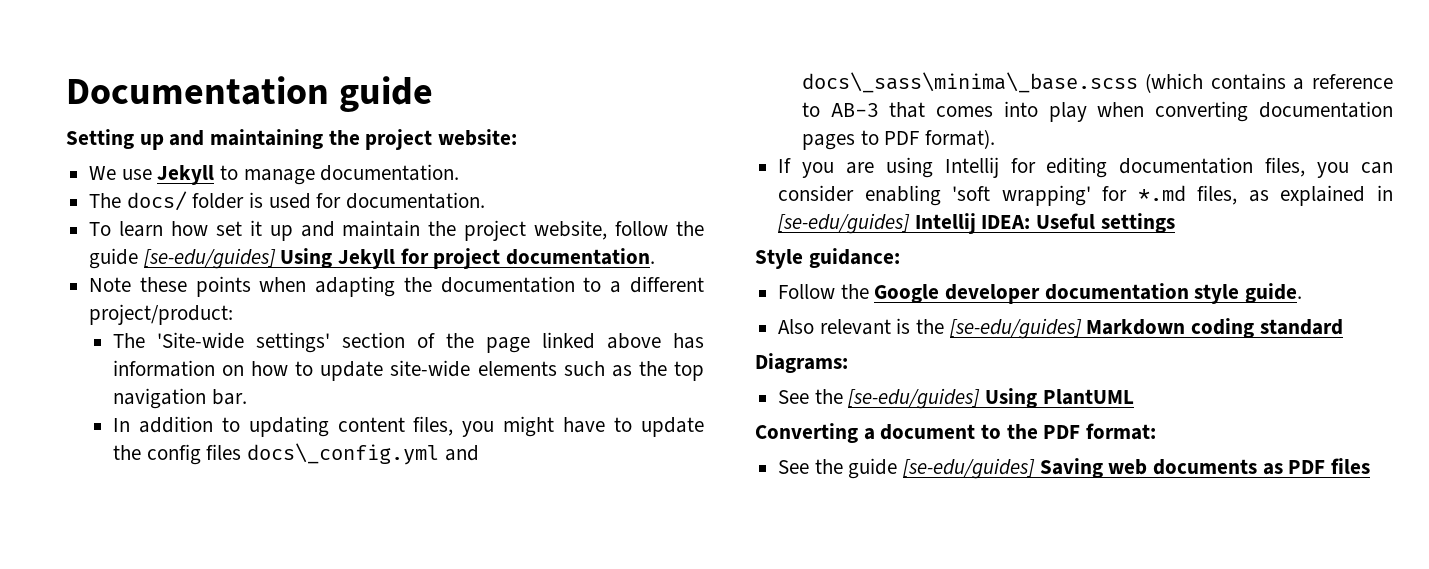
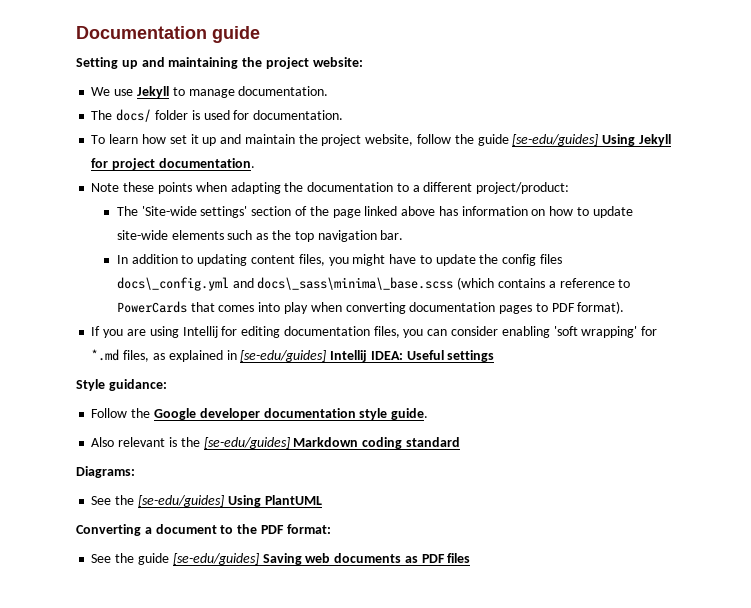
- In addition to updating content files, you might have to update the config files docs\_config.yml and docs\_sass\minima\_base.scss (which contains a reference to AB-3 that comes into play when converting documentation pages to PDF format).
+ In addition to updating content files, you might have to update the config files docs\_config.yml and docs\_sass\minima\_base.scss (which contains a reference to PowerCards that comes into play when converting documentation pages to PDF format).

